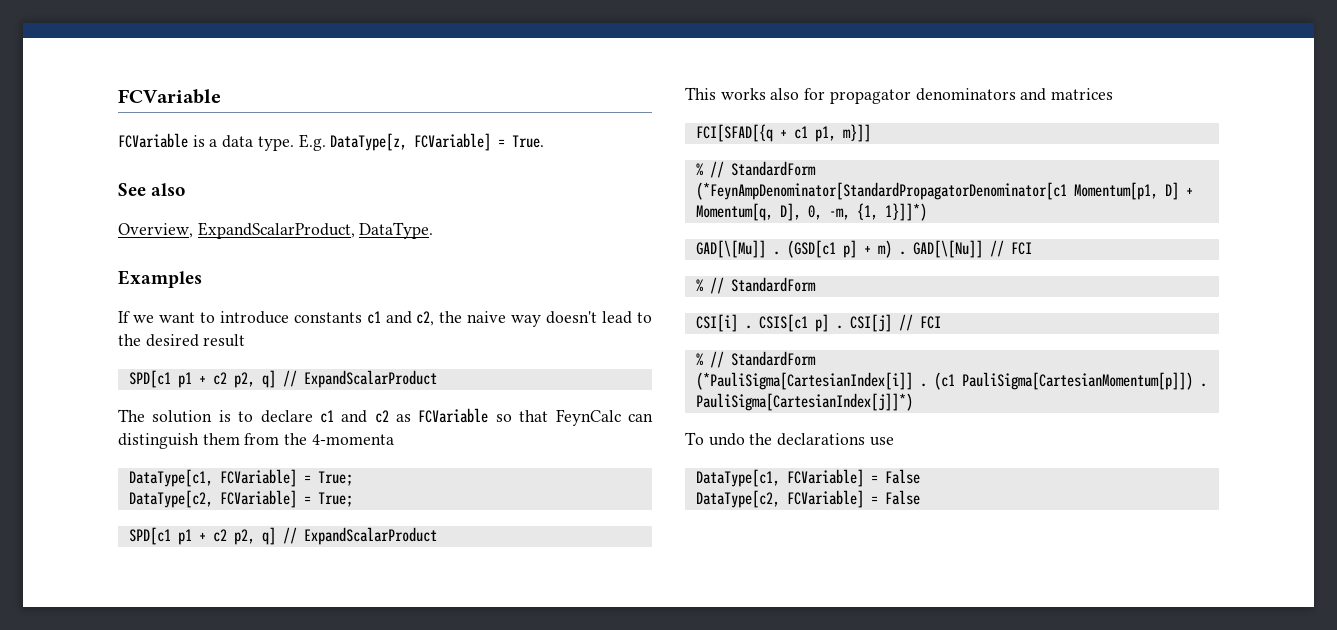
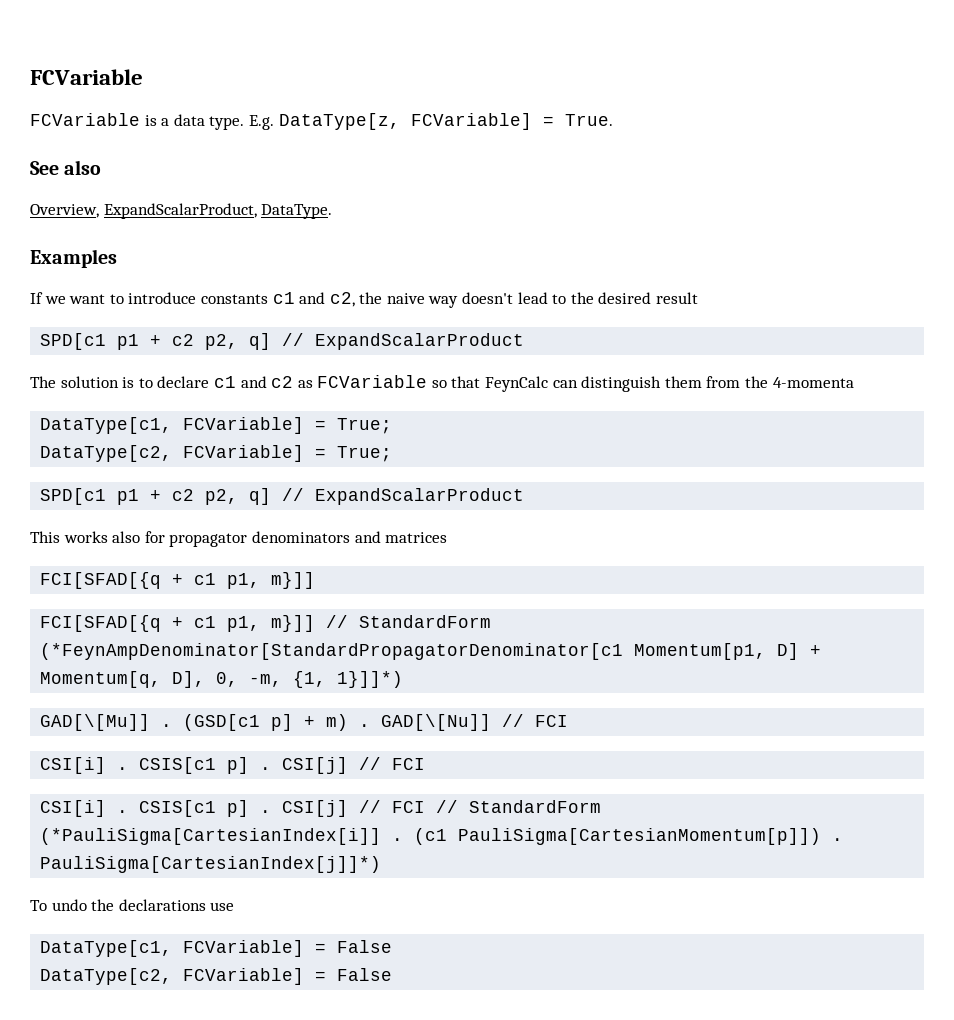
  This works also for propagator denominators and matrices
  FCI[SFAD[{q + c1 p1, m}]]
- % // StandardForm
+ FCI[SFAD[{q + c1 p1, m}]] // StandardForm
  GAD[\[Nu]] // FCI
- % // StandardForm
  CSI[i] . CSIS[c1 p] . CSI[j] // FCI
- % // StandardForm
+ CSI[i] . CSIS[c1 p] . CSI[j] // FCI // StandardForm

